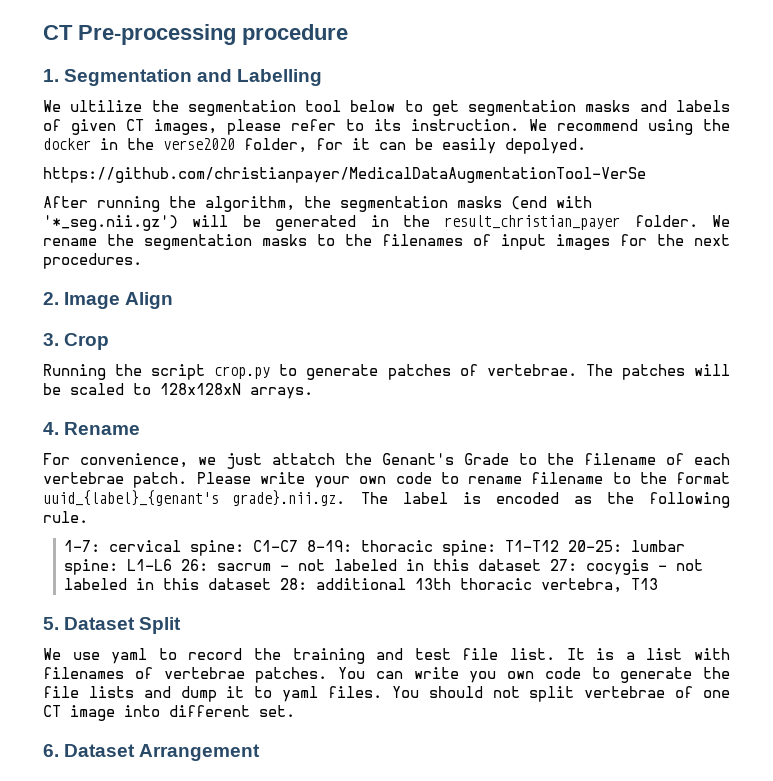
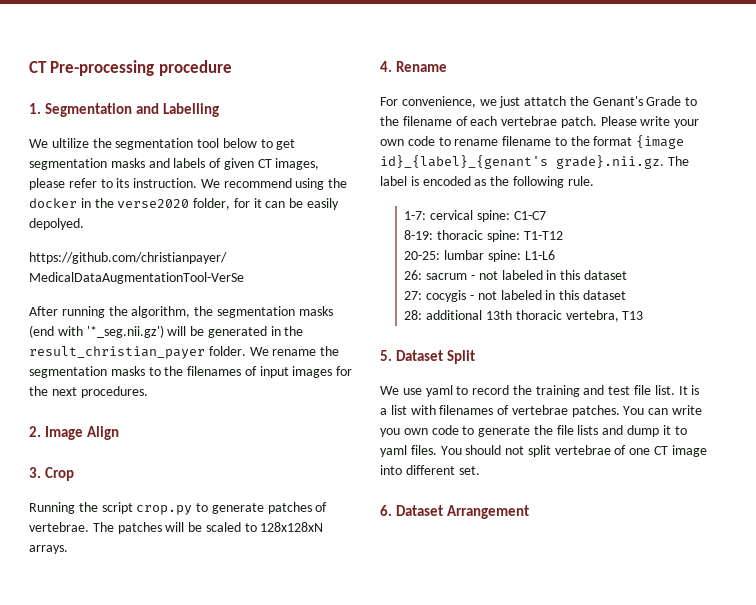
- Please write your own code to rename filename to the format uuid_{label}_{genant's grade}.nii.gz. The label is encoded as the following rule.
+ Please write your own code to rename filename to the format {image id}_{label}_{genant's grade}.nii.gz. The label is encoded as the following rule.
- 1-7: cervical spine: C1-C7 8-19: thoracic spine: T1-T12 20-25: lumbar spine: L1-L6 26: sacrum - not labeled in this dataset 27: cocygis - not labeled in this dataset 28: additional 13th thoracic vertebra, T13
+ 1-7: cervical spine: C1-C7
+ 8-19: thoracic spine: T1-T12
+ 20-25: lumbar spine: L1-L6
+ 26: sacrum - not labeled in this dataset
+ 27: cocygis - not labeled in this dataset
+ 28: additional 13th thoracic vertebra, T13

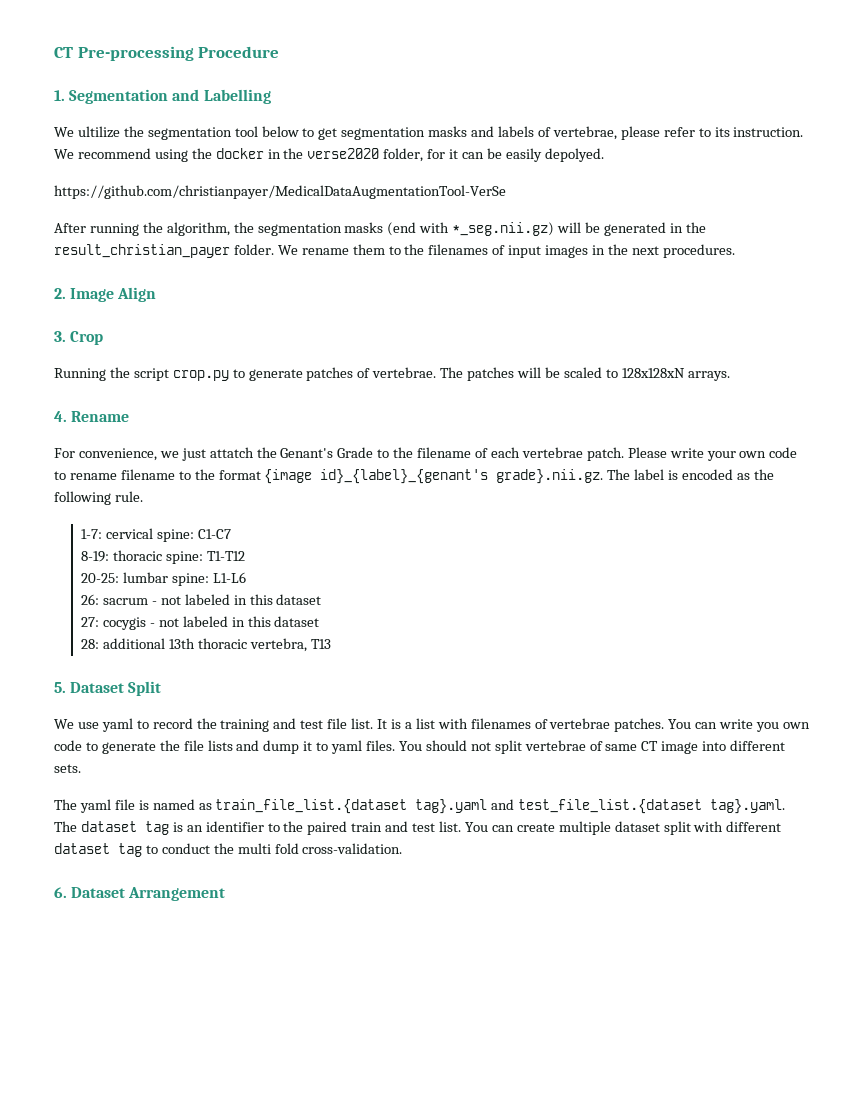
- CT Pre-processing procedure
+ CT Pre-processing Procedure
- We ultilize the segmentation tool below to get segmentation masks and labels of given CT images, please refer to its instruction.
+ We ultilize the segmentation tool below to get segmentation masks and labels of vertebrae, please refer to its instruction.
- After running the algorithm, the segmentation masks (end with '*_seg.nii.gz') will be generated in the result_christian_payer folder.
+ After running the algorithm, the segmentation masks (end with *_seg.nii.gz) will be generated in the result_christian_payer folder.
- We rename the segmentation masks to the filenames of input images for the next procedures.
+ We rename them to the filenames of input images in the next procedures.
- You should not split vertebrae of one CT image into different set.
+ You should not split vertebrae of same CT image into different sets.
+ The yaml file is named as train_file_list.{dataset tag}.yaml and test_file_list.{dataset tag}.yaml. The dataset tag is an identifier to the paired train and test list. You can create multiple dataset split with different dataset tag to conduct the multi fold cross-validation.

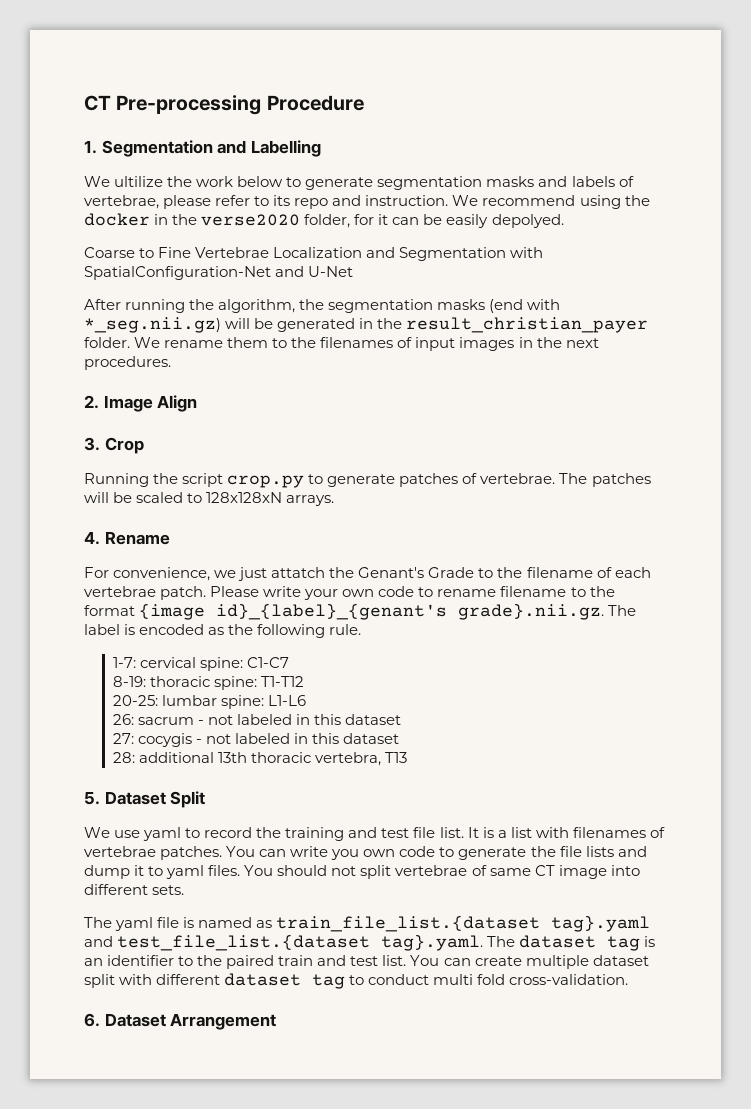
- We ultilize the segmentation tool below to get segmentation masks and labels of vertebrae, please refer to its instruction.
+ We ultilize the work below to generate segmentation masks and labels of vertebrae, please refer to its repo and instruction.
- https://github.com/christianpayer/MedicalDataAugmentationTool-VerSe
+ Coarse to Fine Vertebrae Localization and Segmentation with SpatialConfiguration-Net and U-Net
- You can create multiple dataset split with different dataset tag to conduct the multi fold cross-validation.
+ You can create multiple dataset split with different dataset tag to conduct multi fold cross-validation.

